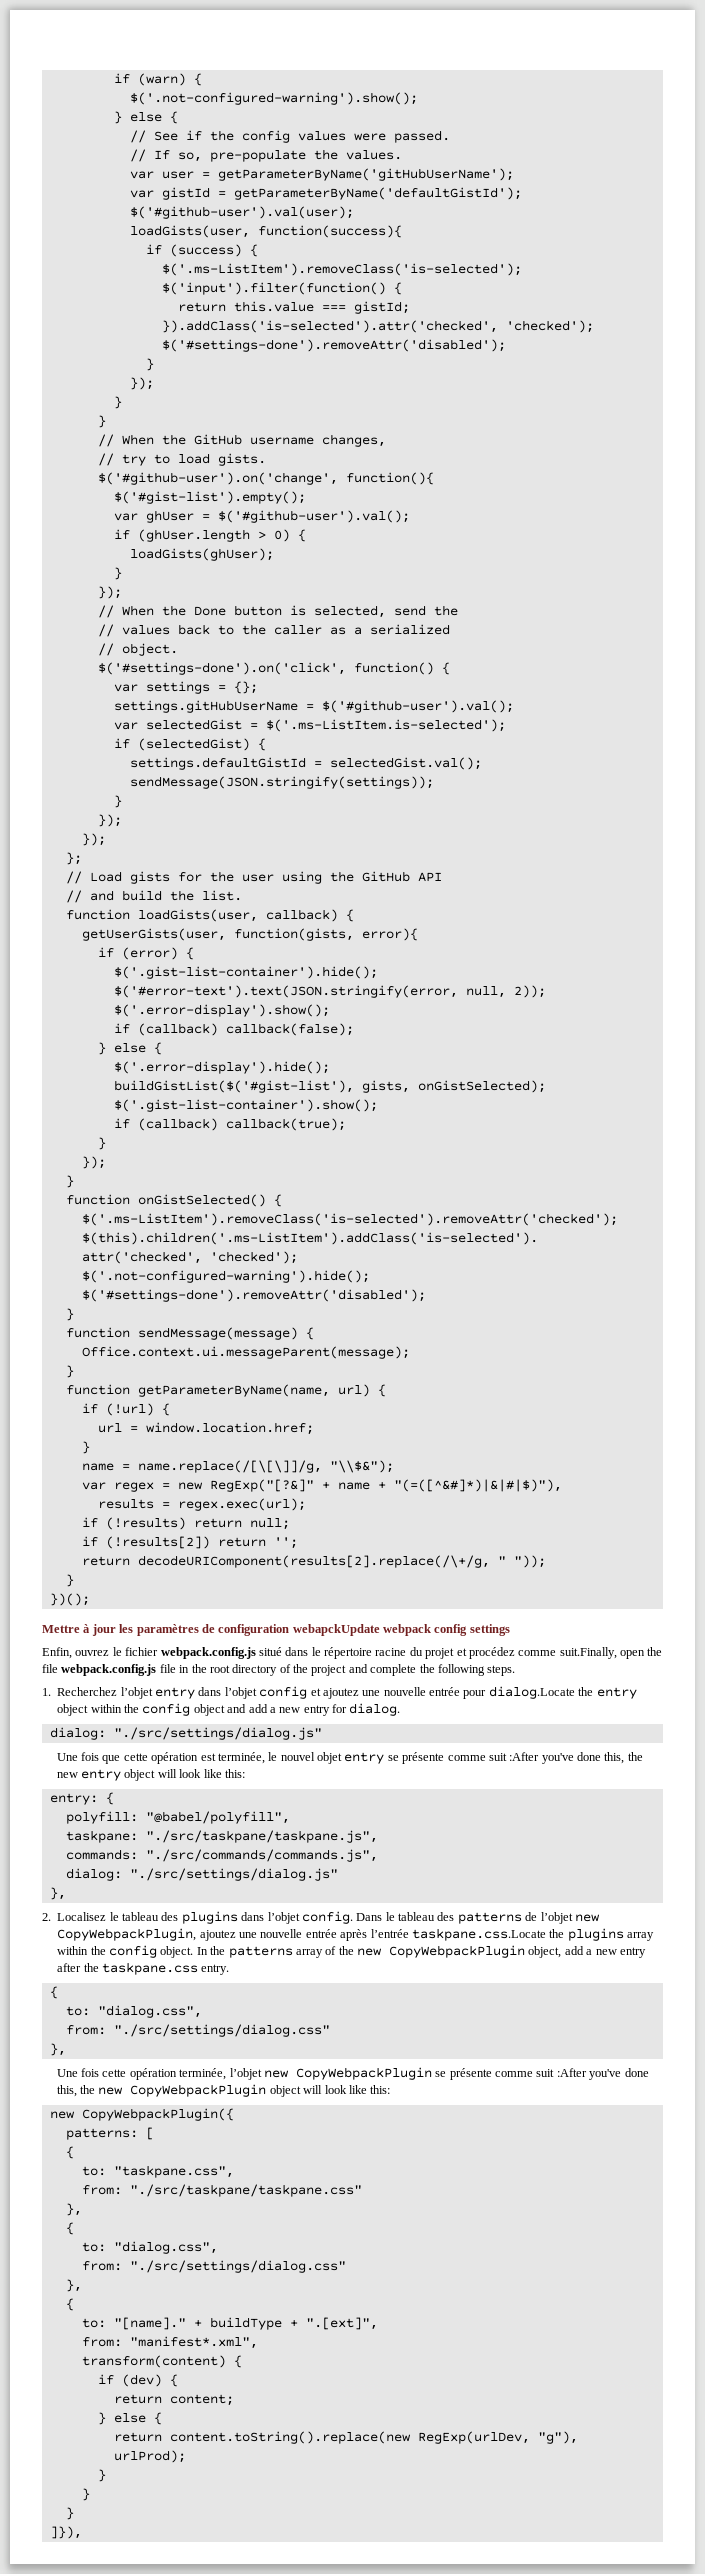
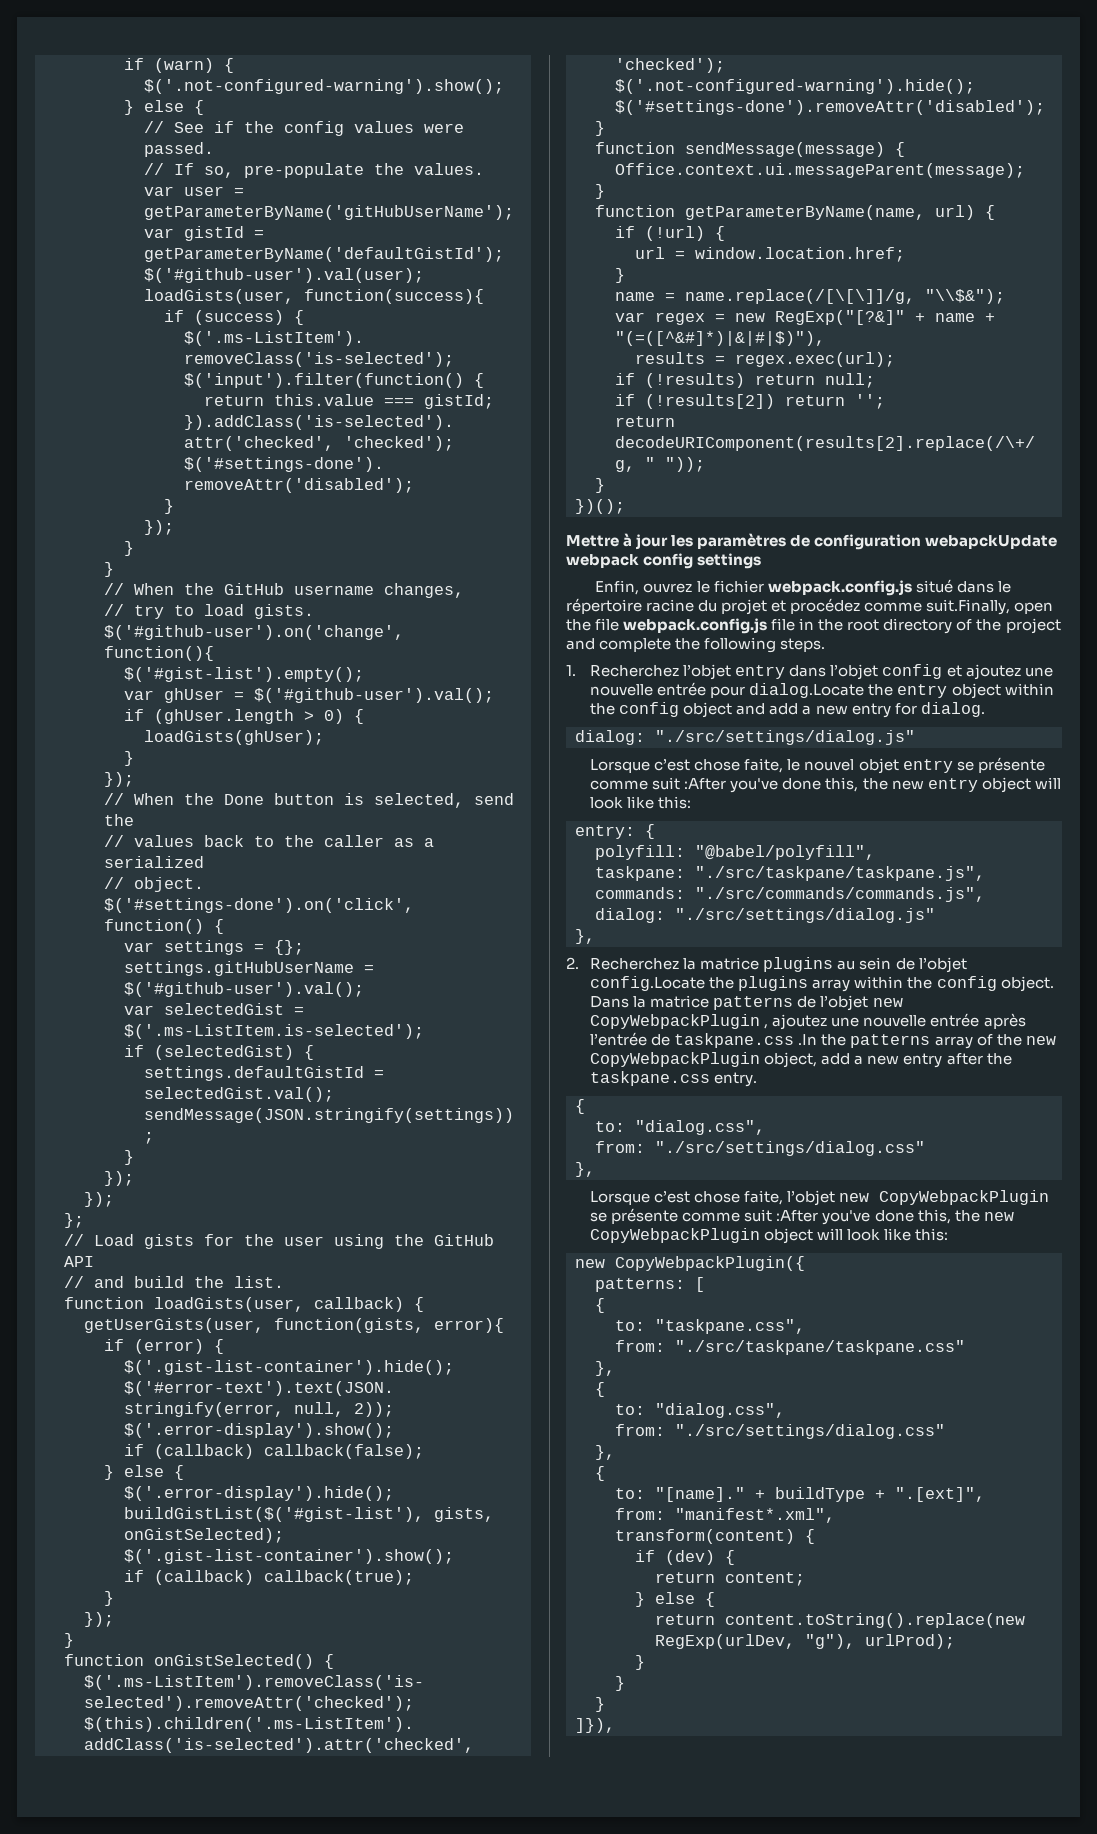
- Une fois que cette opération est terminée, le nouvel objet entry se présente comme suit :After you've done this, the new entry object will look like this:
+ Lorsque c’est chose faite, le nouvel objet entry se présente comme suit :After you've done this, the new entry object will look like this:
- 2. Localisez le tableau des plugins dans l’objet config. Dans le tableau des patterns de l’objet new CopyWebpackPlugin, ajoutez une nouvelle entrée après l’entrée taskpane.css.Locate the plugins array within the config object.
+ 2. Recherchez la matrice plugins au sein de l’objet config.Locate the plugins array within the config object.
- In the patterns array of the new CopyWebpackPlugin object, add a new entry after the taskpane.css entry.
+ Dans la matrice patterns de l’objet new CopyWebpackPlugin , ajoutez une nouvelle entrée après l’entrée de taskpane.css .In the patterns array of the new CopyWebpackPlugin object, add a new entry after the taskpane.css entry.
- Une fois cette opération terminée, l’objet new CopyWebpackPlugin se présente comme suit :After you've done this, the new CopyWebpackPlugin object will look like this:
+ Lorsque c’est chose faite, l’objet new CopyWebpackPlugin se présente comme suit :After you've done this, the new CopyWebpackPlugin object will look like this:

